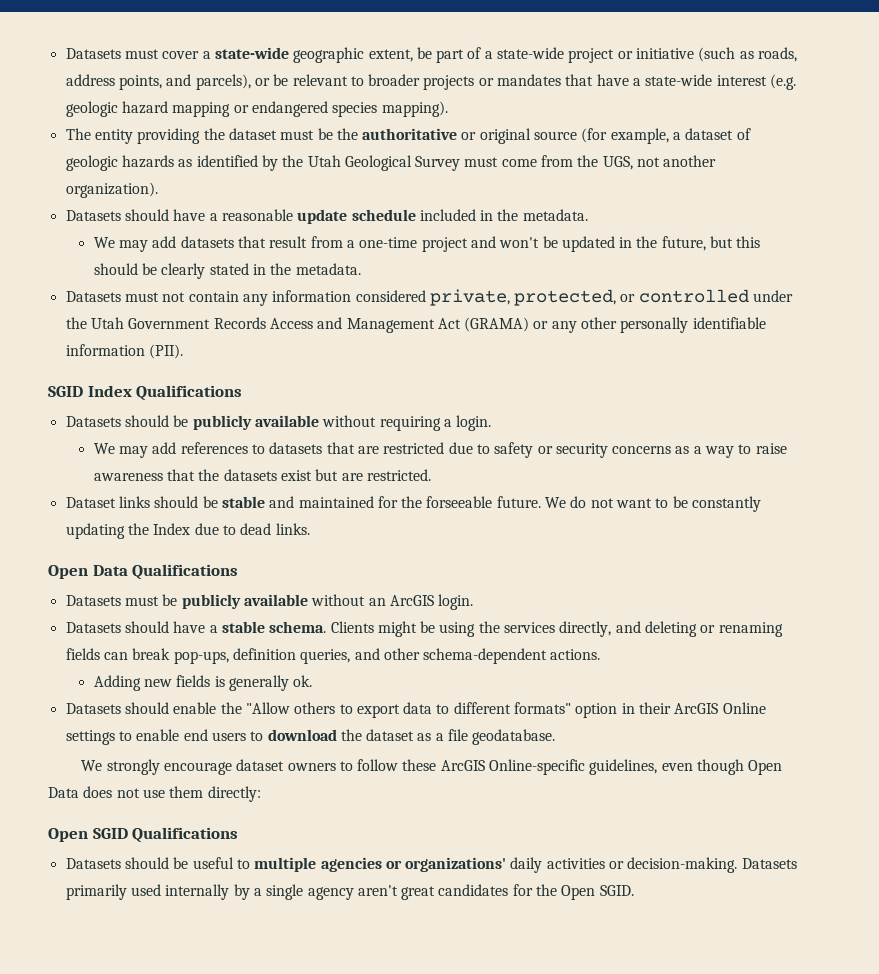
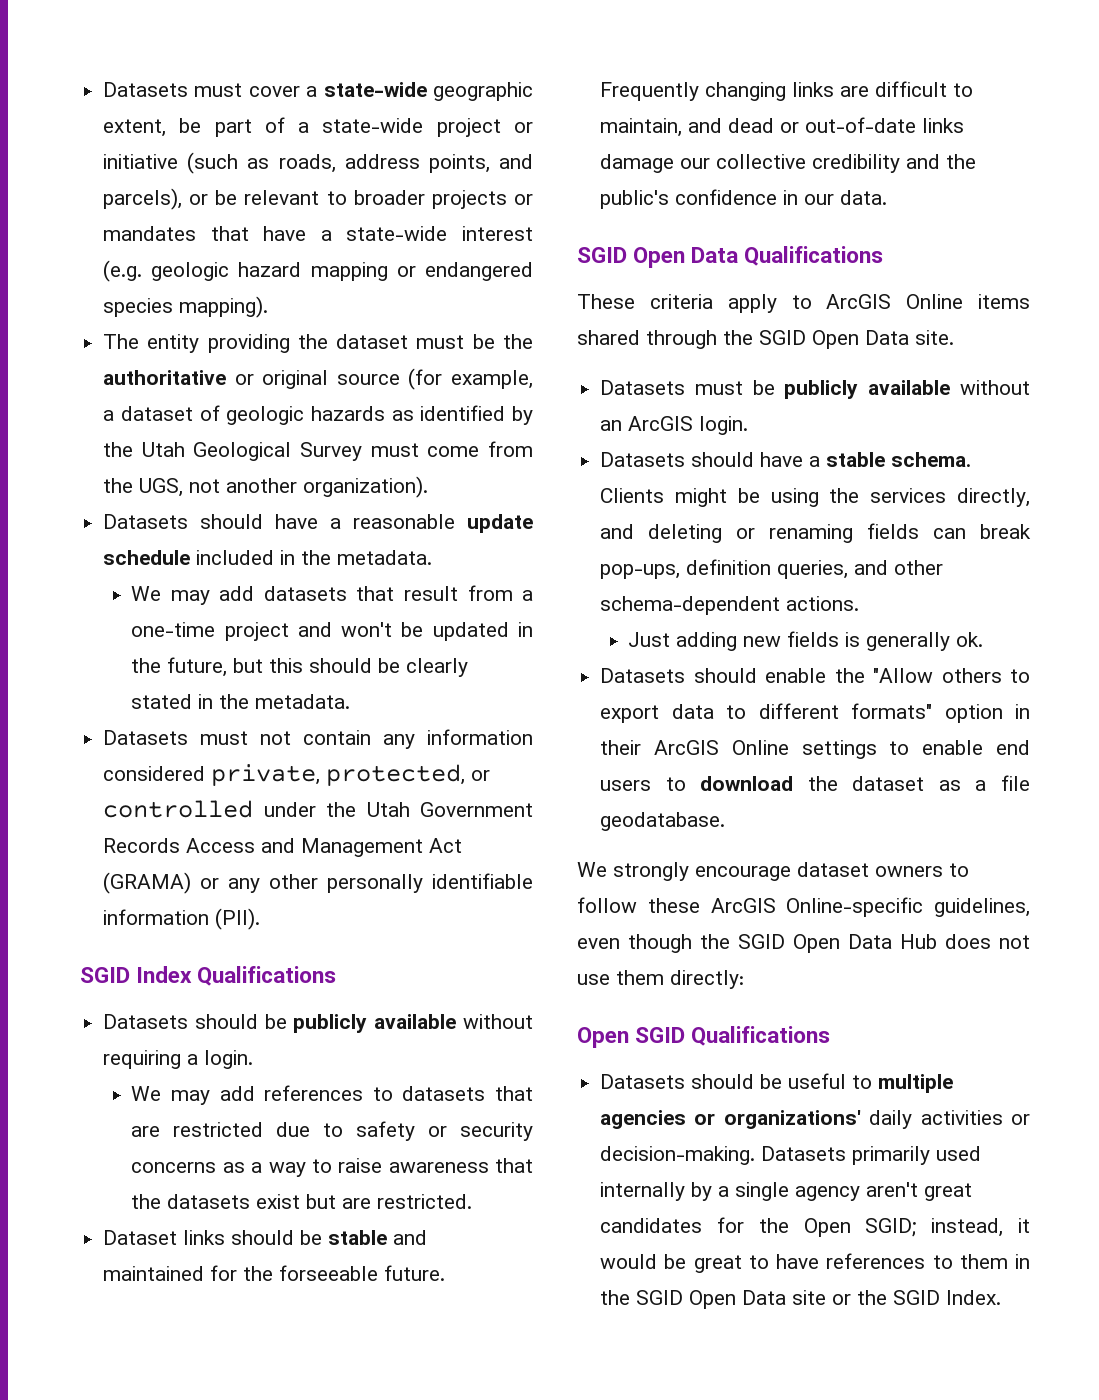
- We do not want to be constantly updating the Index due to dead links.
- Open Data Qualifications
+ Frequently changing links are difficult to maintain, and dead or out-of-date links damage our collective credibility and the public's confidence in our data.
+ SGID Open Data Qualifications
+ These criteria apply to ArcGIS Online items shared through the SGID Open Data site.
- Adding new fields is generally ok.
+ Just adding new fields is generally ok.
- We strongly encourage dataset owners to follow these ArcGIS Online-specific guidelines, even though Open Data does not use them directly:
+ We strongly encourage dataset owners to follow these ArcGIS Online-specific guidelines, even though the SGID Open Data Hub does not use them directly:
- Datasets primarily used internally by a single agency aren't great candidates for the Open SGID.
+ Datasets primarily used internally by a single agency aren't great candidates for the Open SGID; instead, it would be great to have references to them in the SGID Open Data site or the SGID Index.

